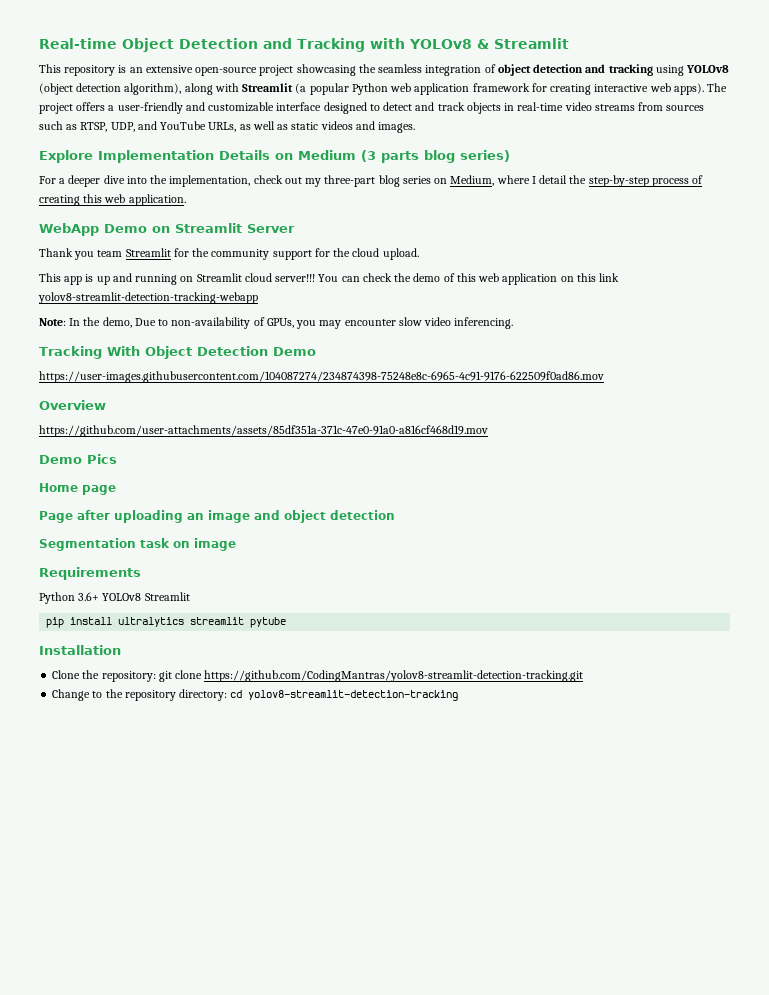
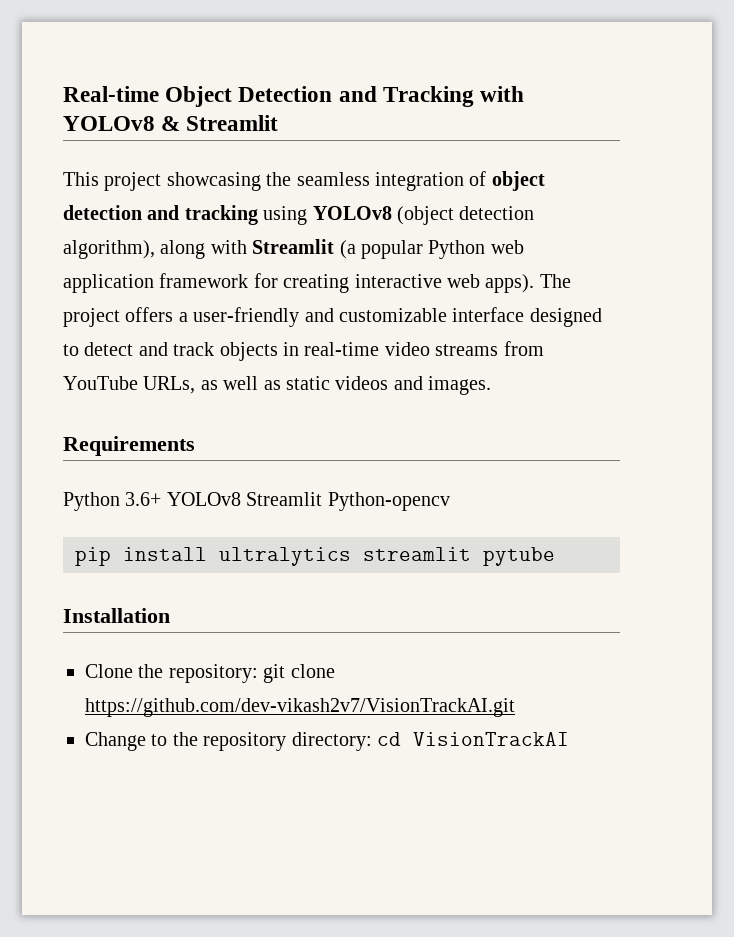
- This repository is an extensive open-source project showcasing the seamless integration of object detection and tracking using YOLOv8 (object detection algorithm), along with Streamlit (a popular Python web application framework for creating interactive web apps).
+ This project showcasing the seamless integration of object detection and tracking using YOLOv8 (object detection algorithm), along with Streamlit (a popular Python web application framework for creating interactive web apps).
- The project offers a user-friendly and customizable interface designed to detect and track objects in real-time video streams from sources such as RTSP, UDP, and YouTube URLs, as well as static videos and images.
+ The project offers a user-friendly and customizable interface designed to detect and track objects in real-time video streams from YouTube URLs, as well as static videos and images.
- Explore Implementation Details on Medium (3 parts blog series)
- For a deeper dive into the implementation, check out my three-part blog series on Medium, where I detail the step-by-step process of creating this web application.
- WebApp Demo on Streamlit Server
- Thank you team Streamlit for the community support for the cloud upload.
- This app is up and running on Streamlit cloud server!!! You can check the demo of this web application on this link yolov8-streamlit-detection-tracking-webapp
- Note: In the demo, Due to non-availability of GPUs, you may encounter slow video inferencing.
- Tracking With Object Detection Demo
- https://user-images.githubusercontent.com/104087274/234874398-75248e8c-6965-4c91-9176-622509f0ad86.mov
- Overview
- https://github.com/user-attachments/assets/85df351a-371c-47e0-91a0-a816cf468d19.mov
- Demo Pics
- Home page
- Page after uploading an image and object detection
- Segmentation task on image
- Python 3.6+ YOLOv8 Streamlit
+ Python 3.6+ YOLOv8 Streamlit Python-opencv
- Clone the repository: git clone https://github.com/CodingMantras/yolov8-streamlit-detection-tracking.git
+ Clone the repository: git clone https://github.com/dev-vikash2v7/VisionTrackAI.git
- Change to the repository directory: cd yolov8-streamlit-detection-tracking
+ Change to the repository directory: cd VisionTrackAI

